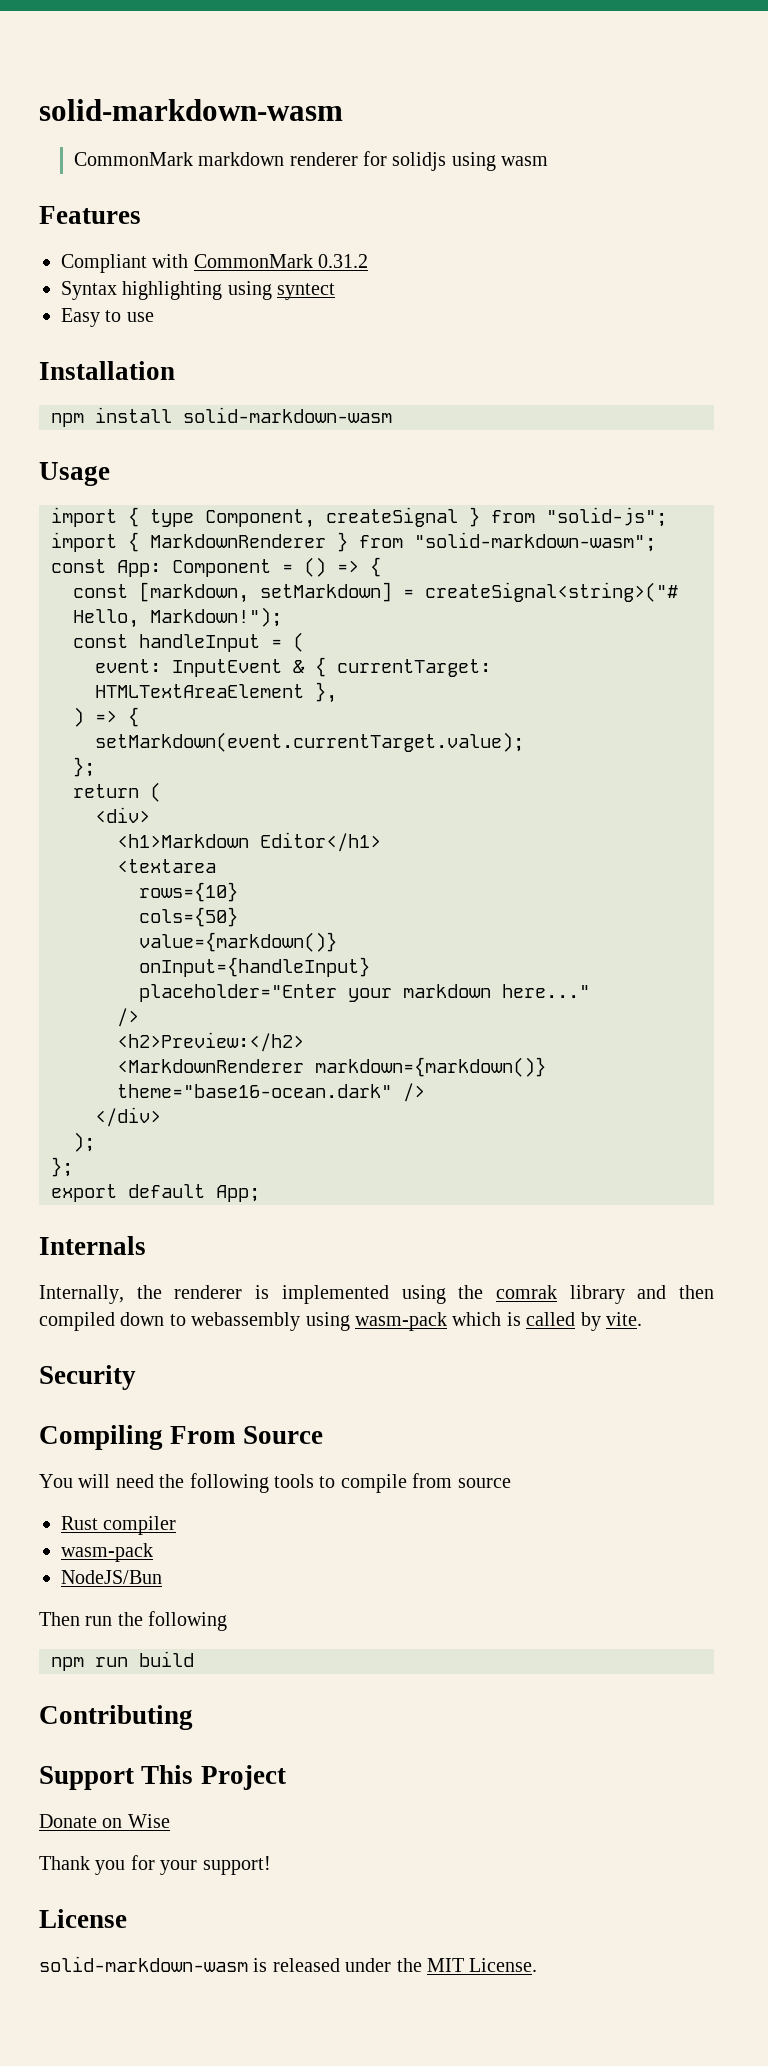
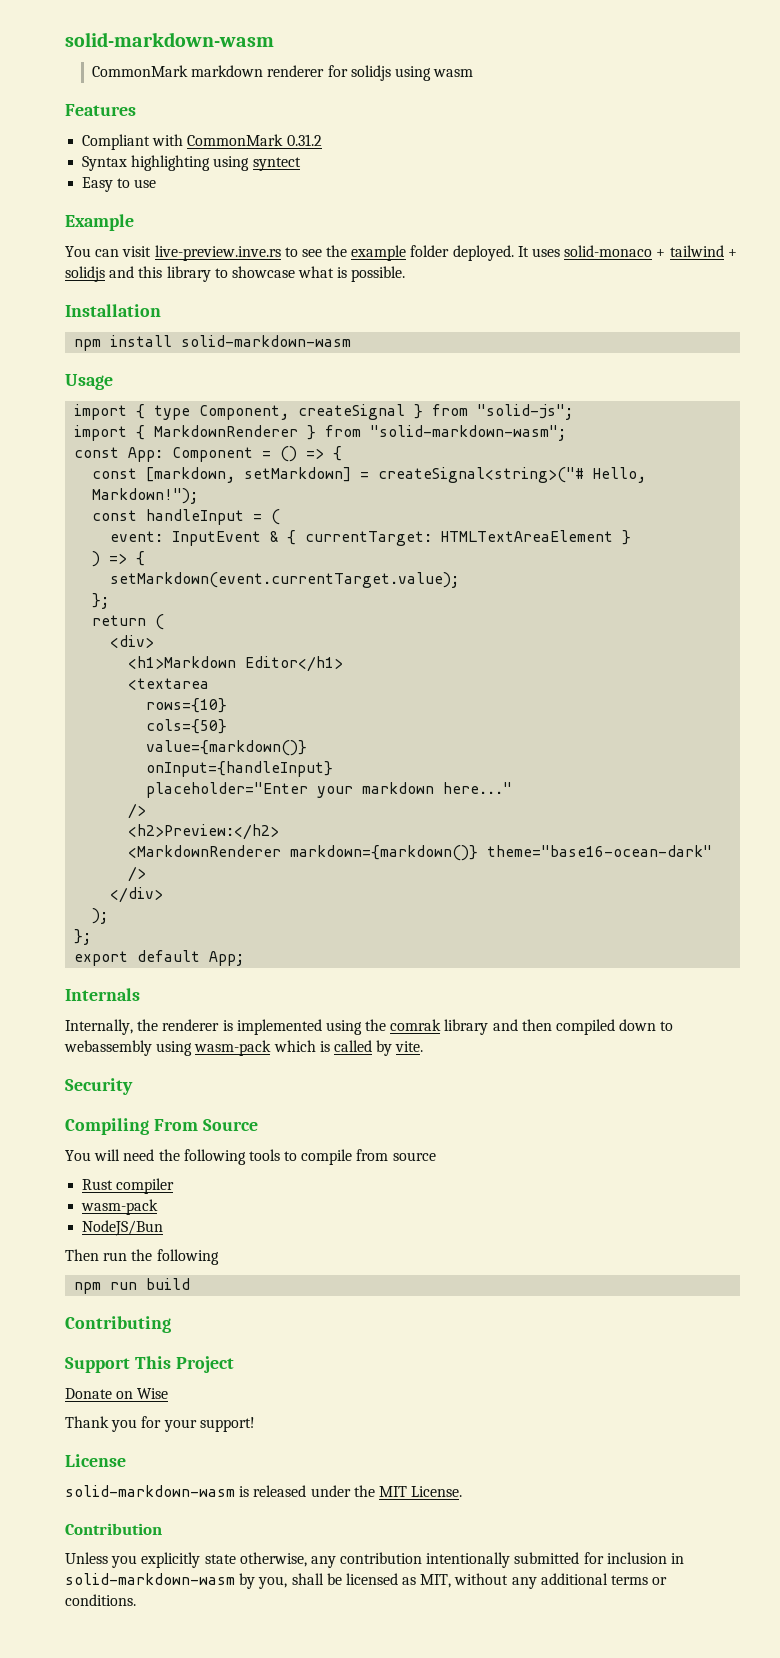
+ Example
+ You can visit live-preview.inve.rs to see the example folder deployed. It uses solid-monaco + tailwind + solidjs and this library to showcase what is possible.
- event: InputEvent & { currentTarget: HTMLTextAreaElement },
+ event: InputEvent & { currentTarget: HTMLTextAreaElement }
- <MarkdownRenderer markdown={markdown()} theme="base16-ocean.dark" />
+ <MarkdownRenderer markdown={markdown()} theme="base16-ocean-dark" />
+ Contribution
+ Unless you explicitly state otherwise, any contribution intentionally submitted for inclusion in solid-markdown-wasm by you, shall be licensed as MIT, without any additional terms or conditions.

